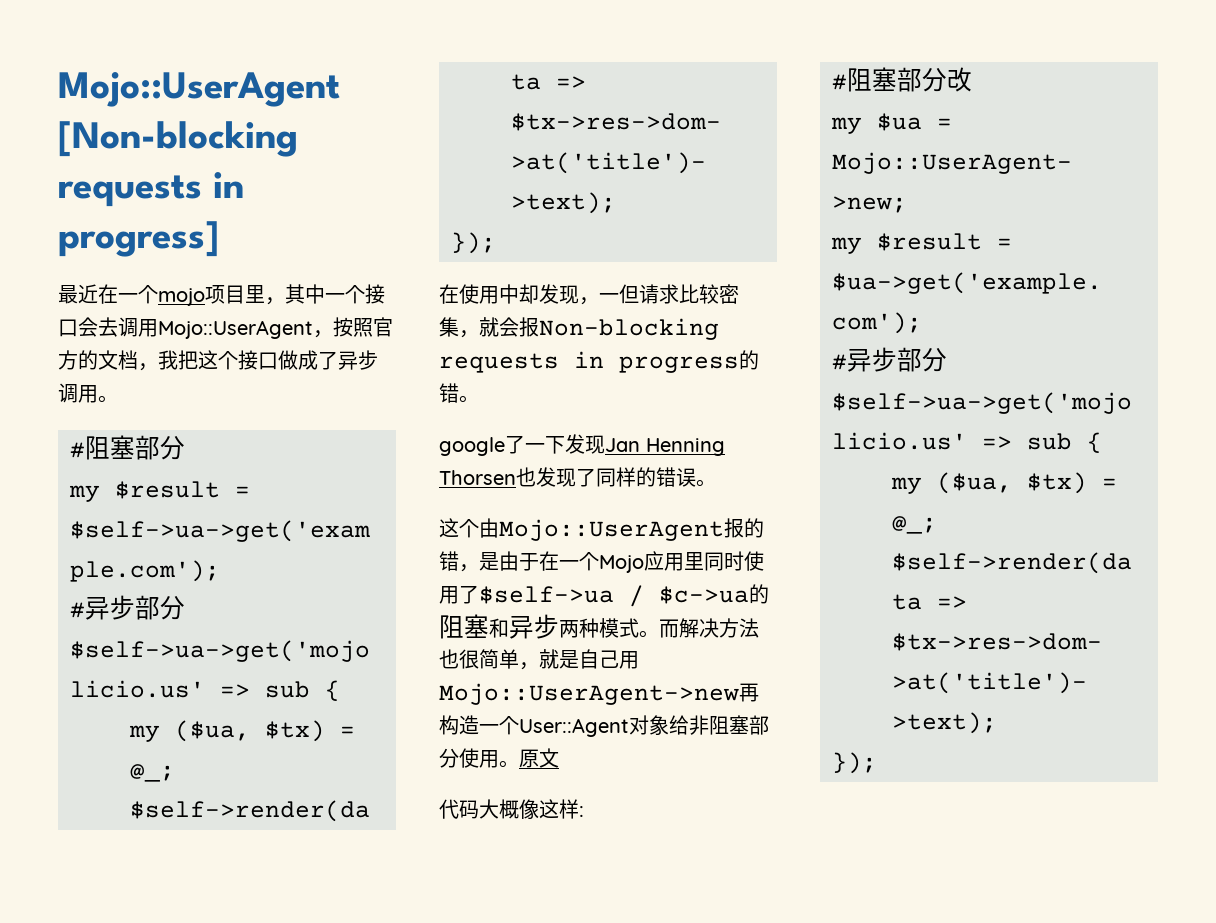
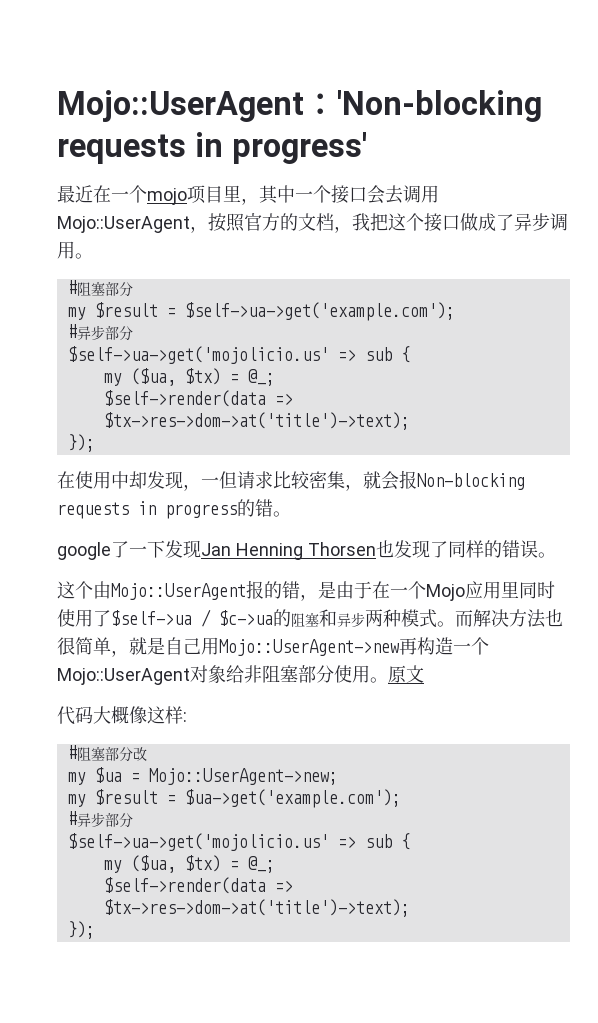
- Mojo::UserAgent [Non-blocking requests in progress]
+ Mojo::UserAgent：'Non-blocking requests in progress'
- 而解决方法也很简单，就是自己用Mojo::UserAgent->new再构造一个User::Agent对象给非阻塞部分使用。
+ 而解决方法也很简单，就是自己用Mojo::UserAgent->new再构造一个Mojo::UserAgent对象给非阻塞部分使用。

